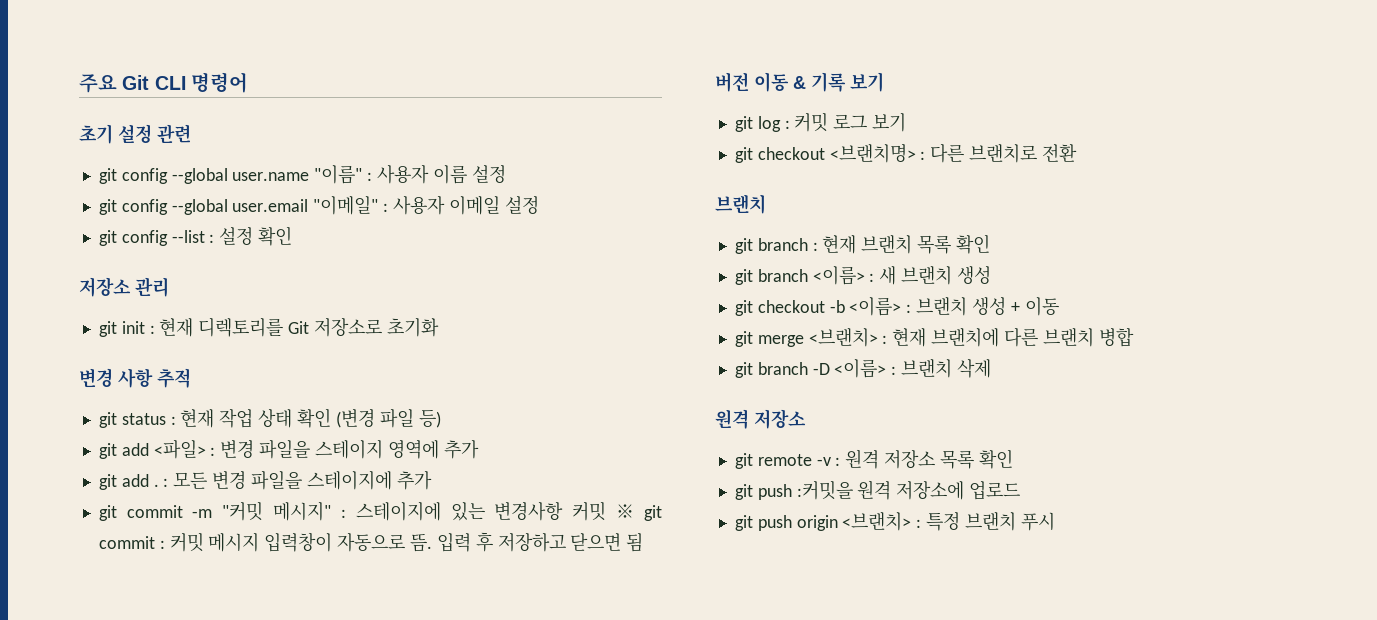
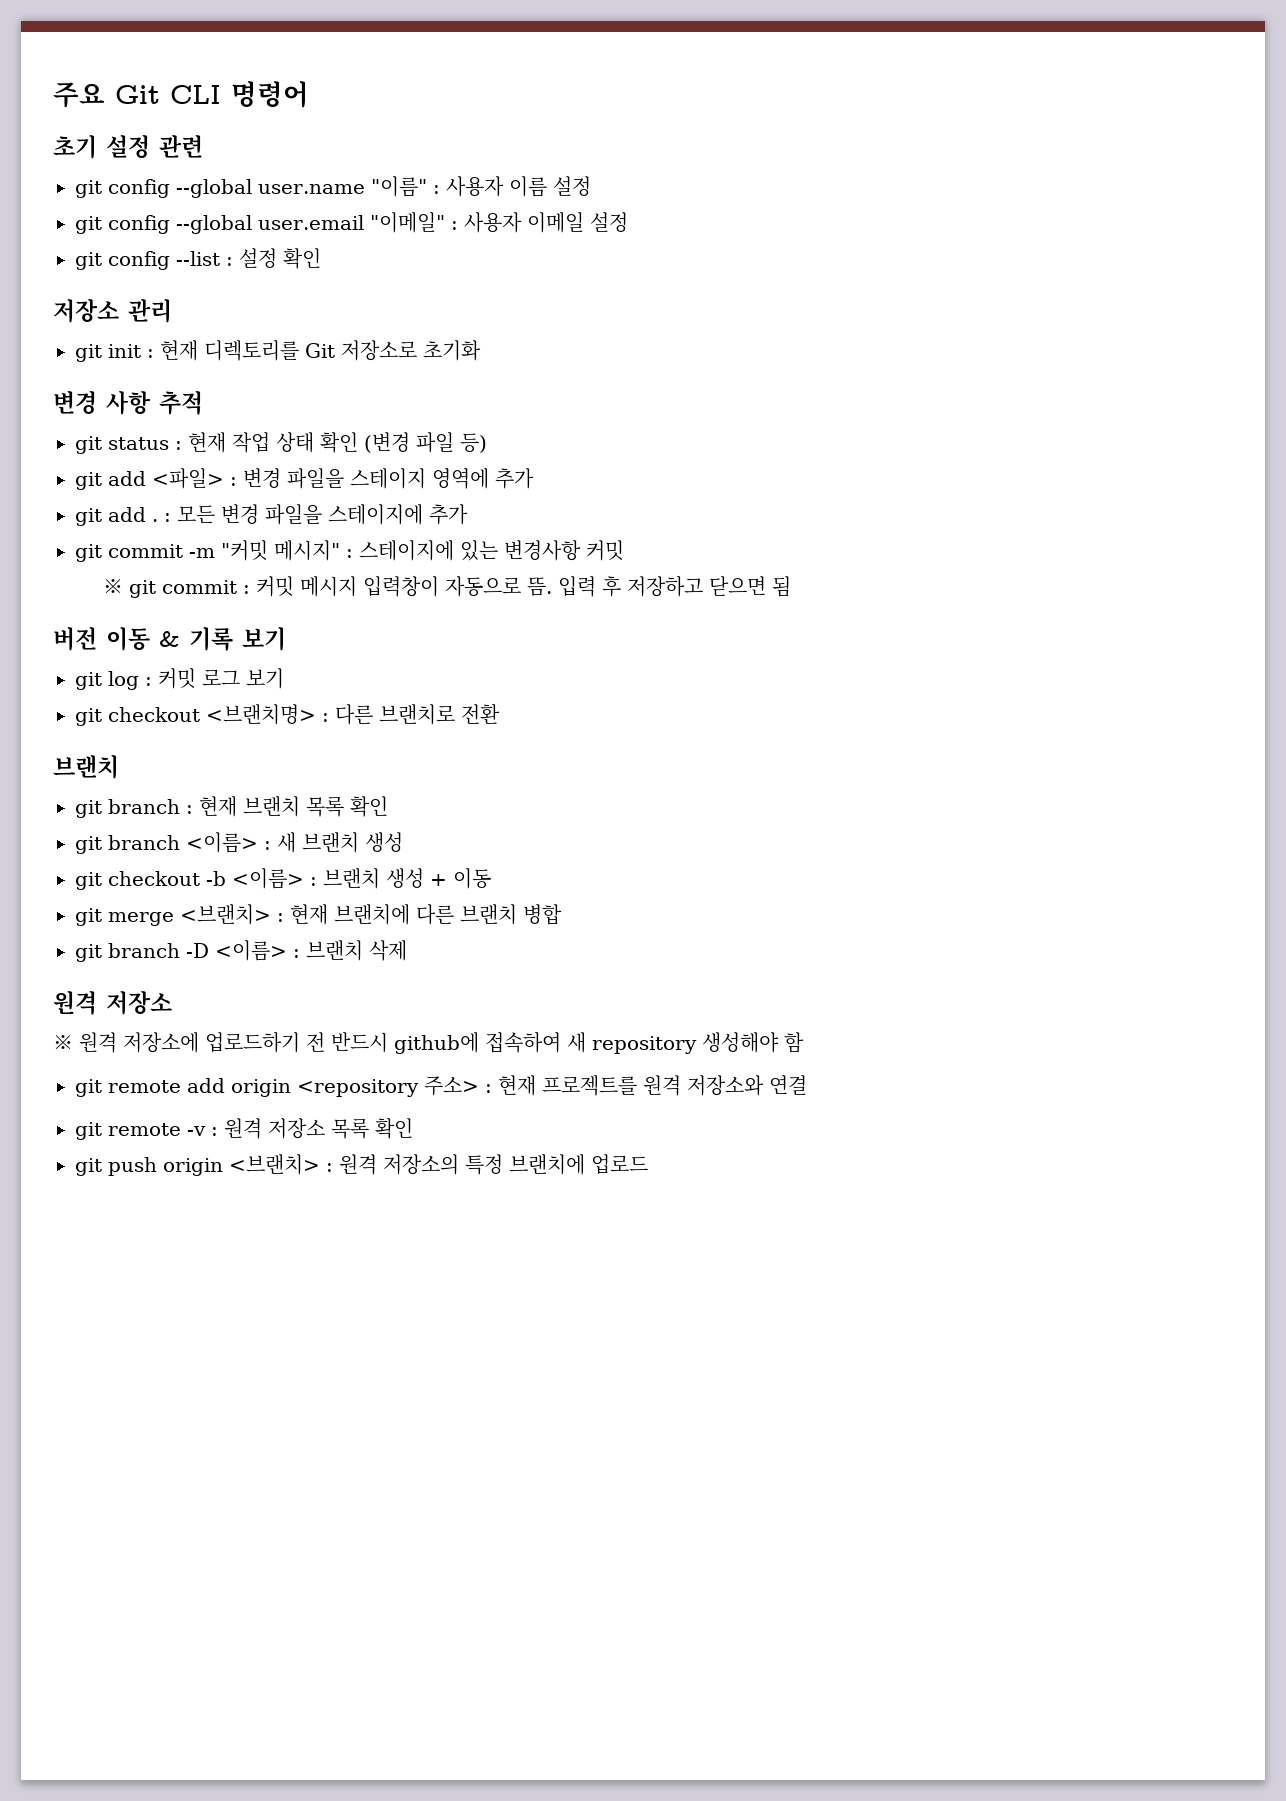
- git commit -m "커밋 메시지" : 스테이지에 있는 변경사항 커밋 ※ git commit : 커밋 메시지 입력창이 자동으로 뜸.
+ git commit -m "커밋 메시지" : 스테이지에 있는 변경사항 커밋
+ ※ git commit : 커밋 메시지 입력창이 자동으로 뜸.
+ ※ 원격 저장소에 업로드하기 전 반드시 github에 접속하여 새 repository 생성해야 함
+ git remote add origin <repository 주소> : 현재 프로젝트를 원격 저장소와 연결
- git push :커밋을 원격 저장소에 업로드
- git push origin <브랜치> : 특정 브랜치 푸시
+ git push origin <브랜치> : 원격 저장소의 특정 브랜치에 업로드

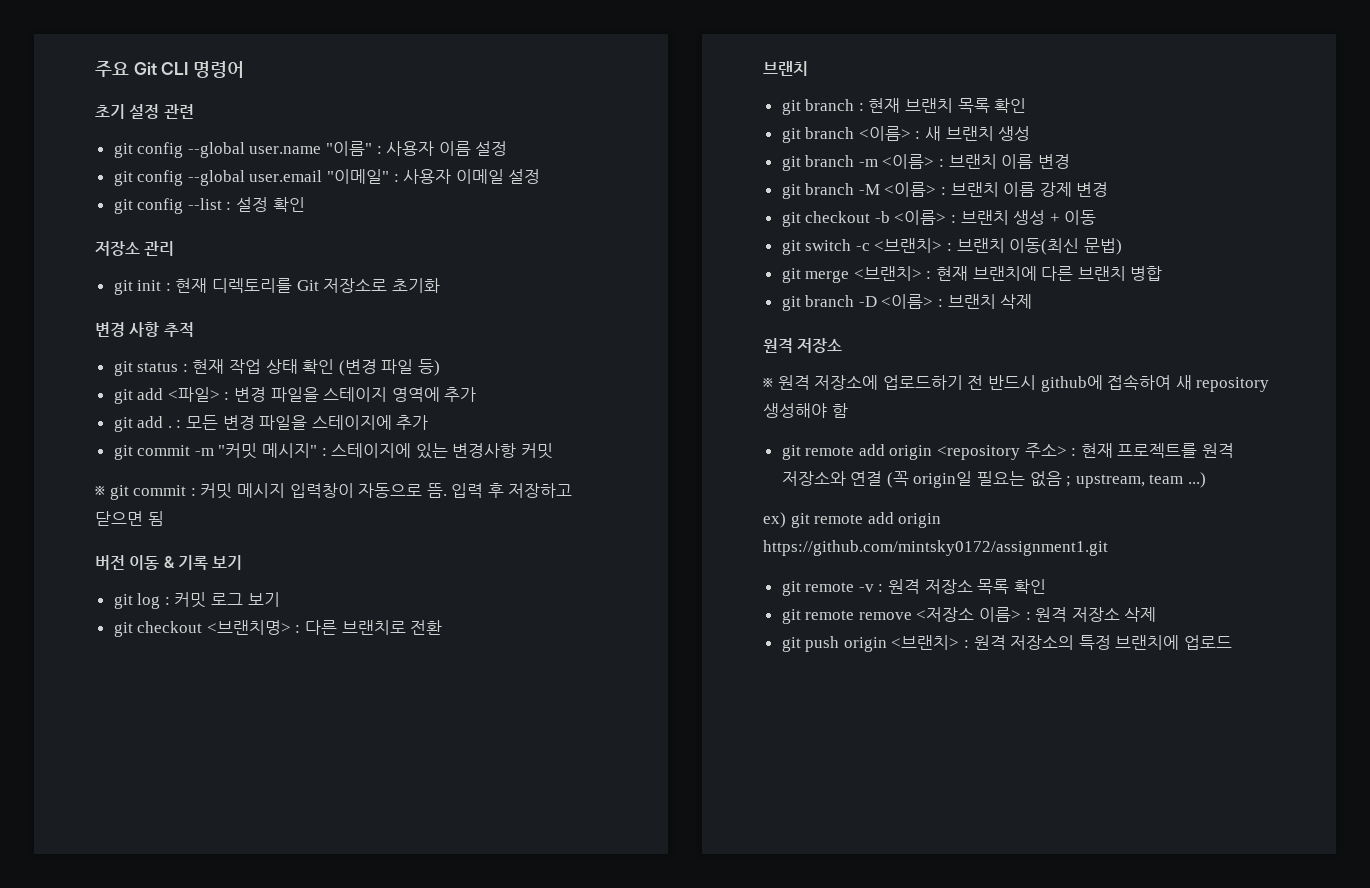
+ git branch -m <이름> : 브랜치 이름 변경
+ git branch -M <이름> : 브랜치 이름 강제 변경
+ git switch -c <브랜치> : 브랜치 이동(최신 문법)
- git remote add origin <repository 주소> : 현재 프로젝트를 원격 저장소와 연결
+ git remote add origin <repository 주소> : 현재 프로젝트를 원격 저장소와 연결 (꼭 origin일 필요는 없음 ; upstream, team ...)
+ ex) git remote add origin https://github.com/mintsky0172/assignment1.git
+ git remote remove <저장소 이름> : 원격 저장소 삭제

